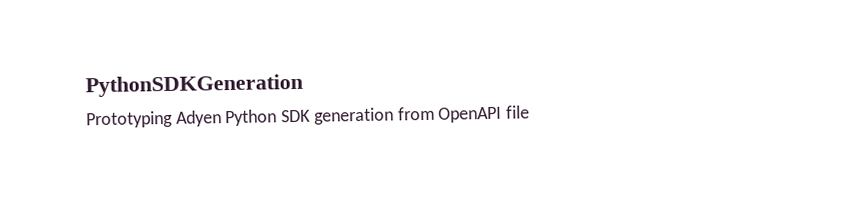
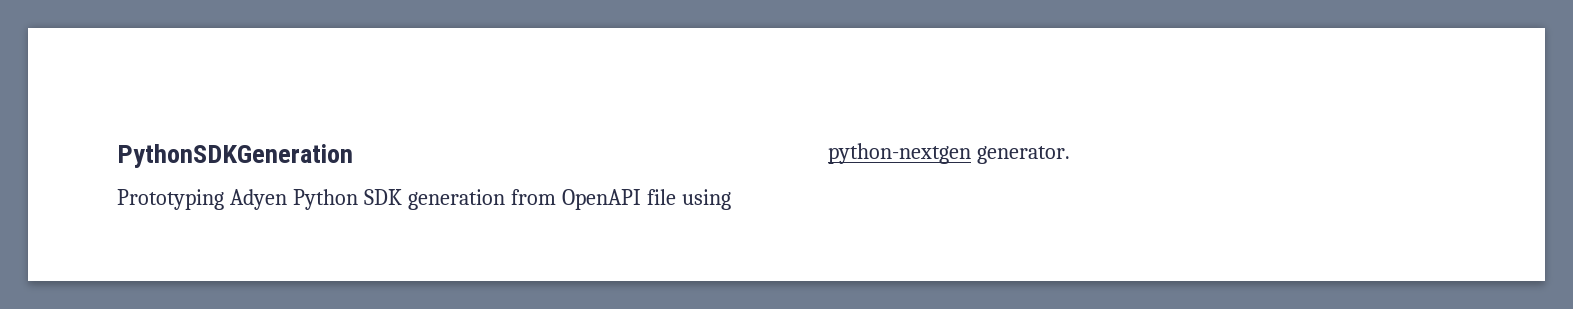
- Prototyping Adyen Python SDK generation from OpenAPI file
+ Prototyping Adyen Python SDK generation from OpenAPI file using python-nextgen generator.

